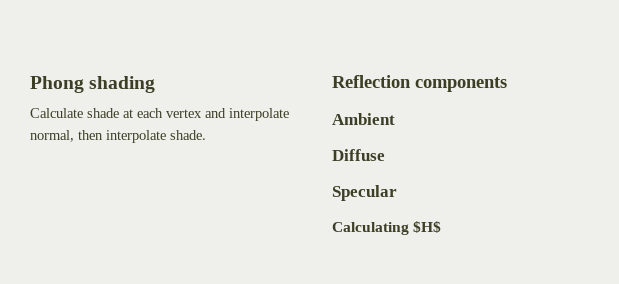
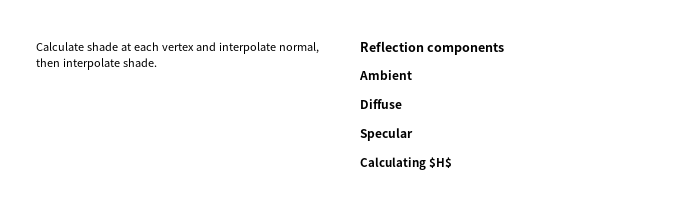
- Phong shading

